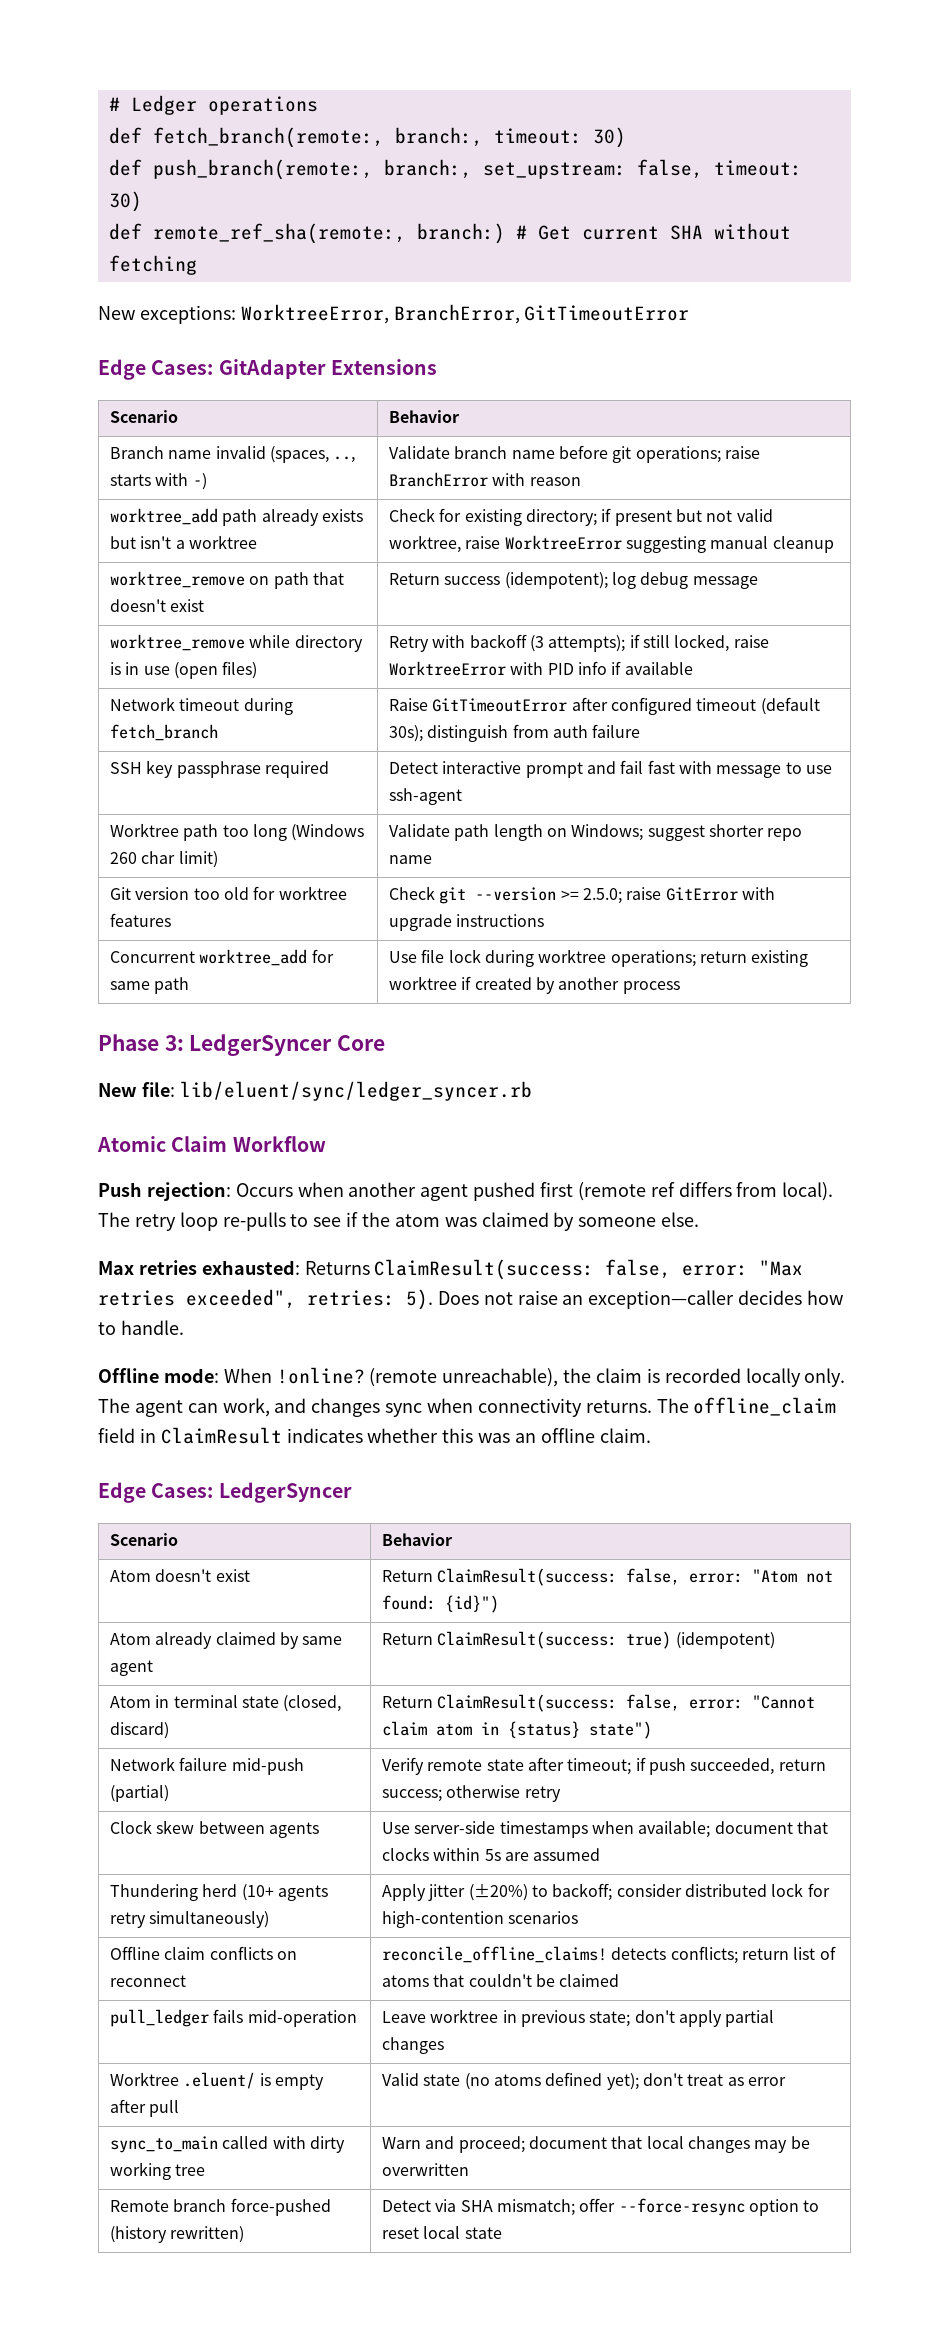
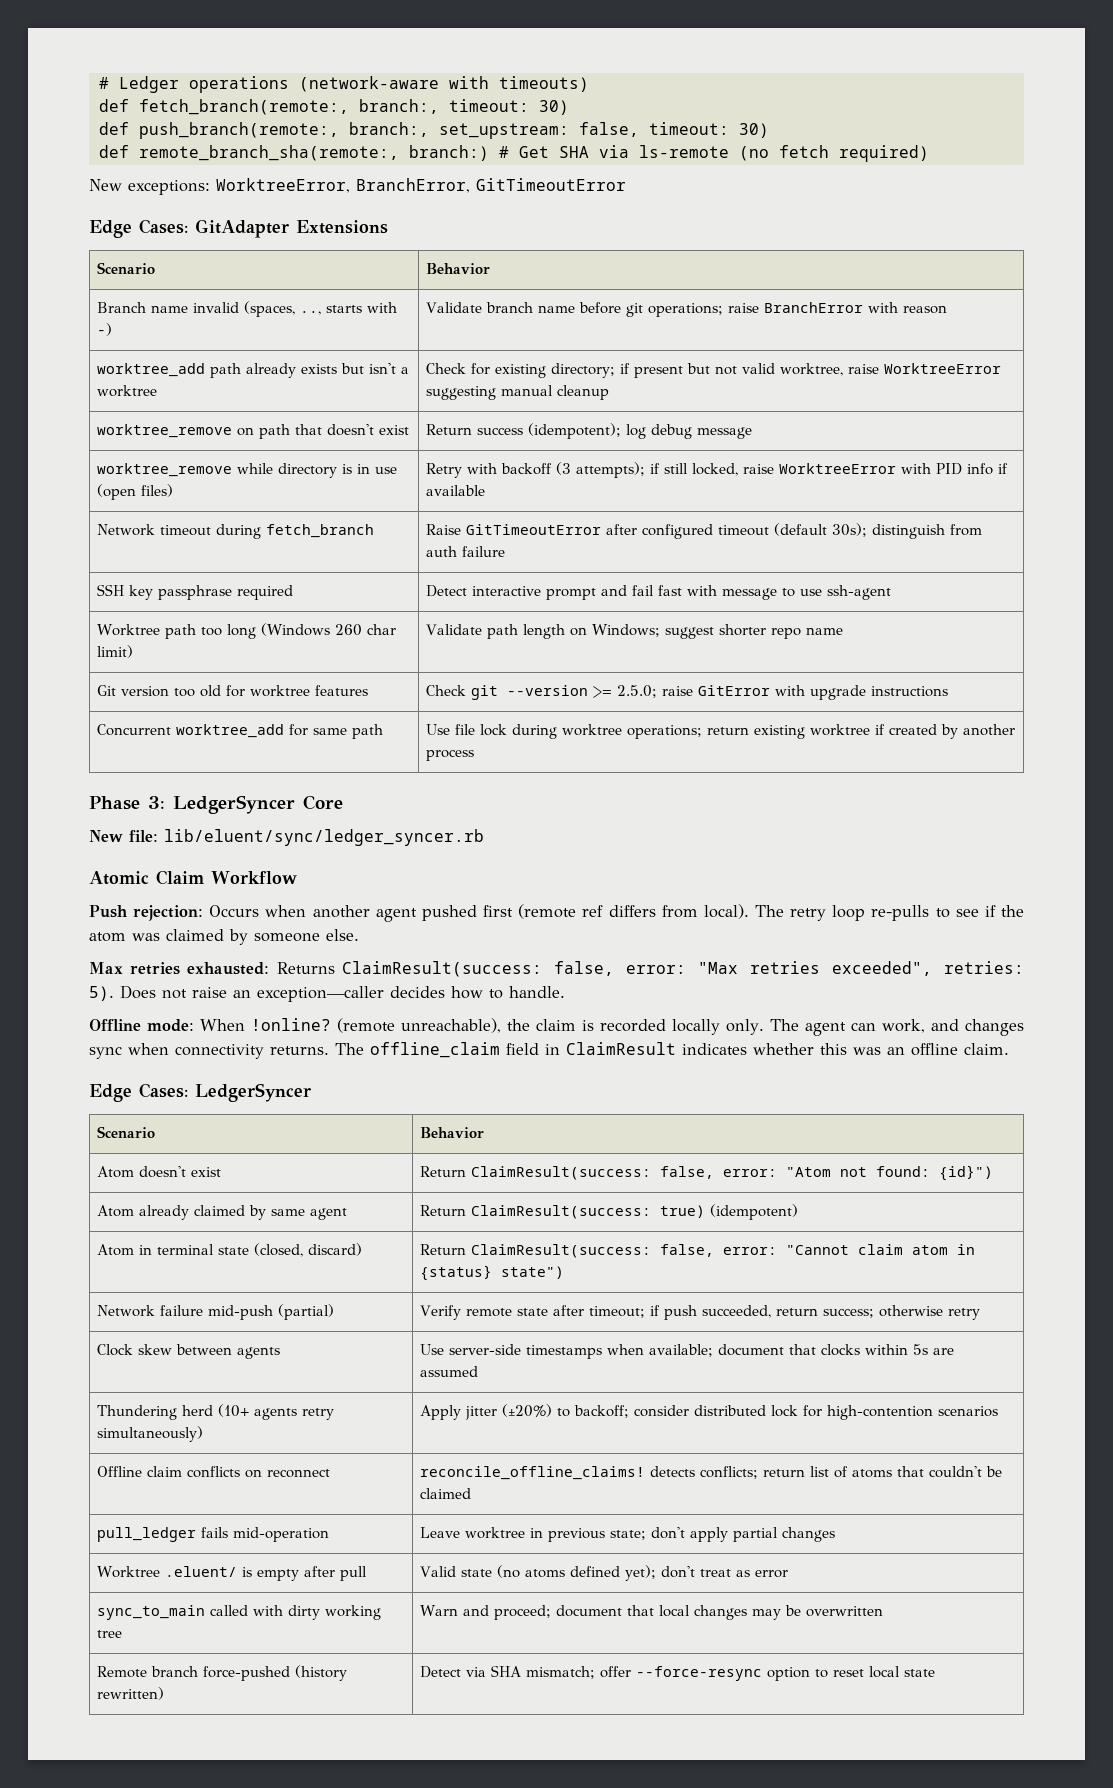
- # Ledger operations
+ # Ledger operations (network-aware with timeouts)
- def remote_ref_sha(remote:, branch:) # Get current SHA without fetching
+ def remote_branch_sha(remote:, branch:) # Get SHA via ls-remote (no fetch required)

